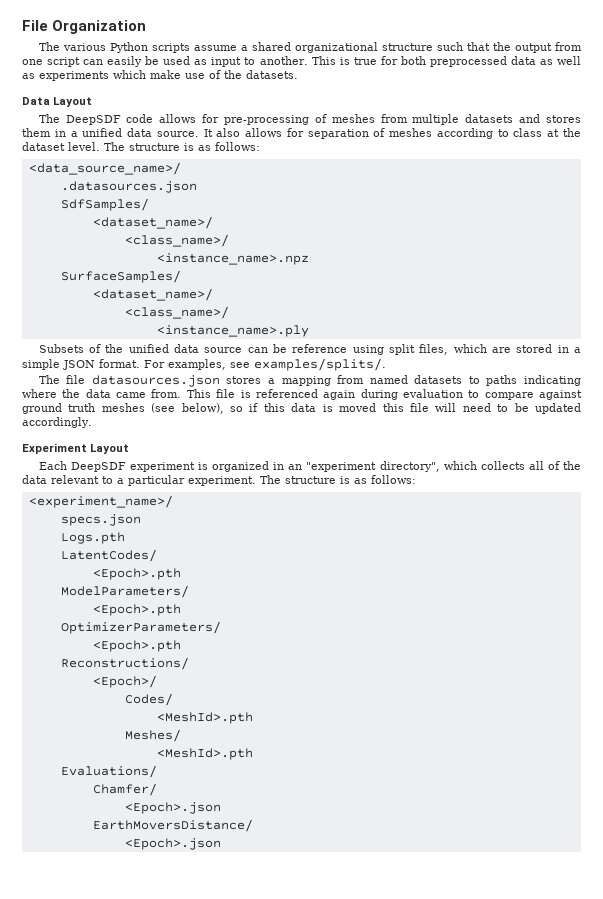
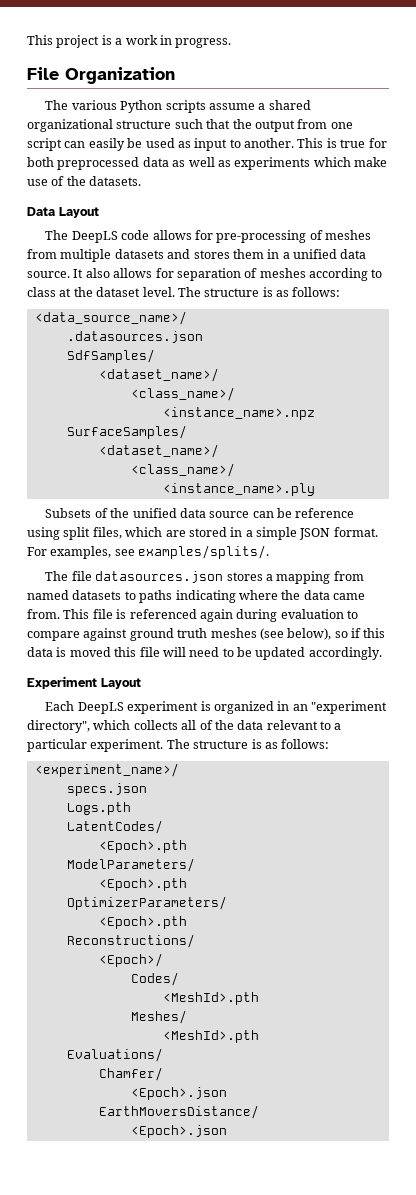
+ This project is a work in progress.
- The DeepSDF code allows for pre-processing of meshes from multiple datasets and stores them in a unified data source.
+ The DeepLS code allows for pre-processing of meshes from multiple datasets and stores them in a unified data source.
- Each DeepSDF experiment is organized in an "experiment directory", which collects all of the data relevant to a particular experiment.
+ Each DeepLS experiment is organized in an "experiment directory", which collects all of the data relevant to a particular experiment.

